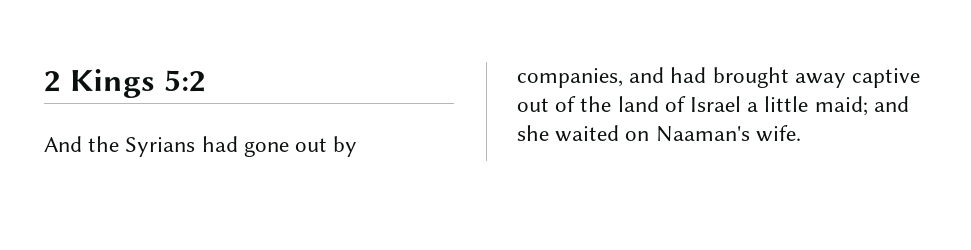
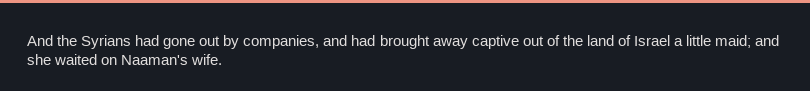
- 2 Kings 5:2

